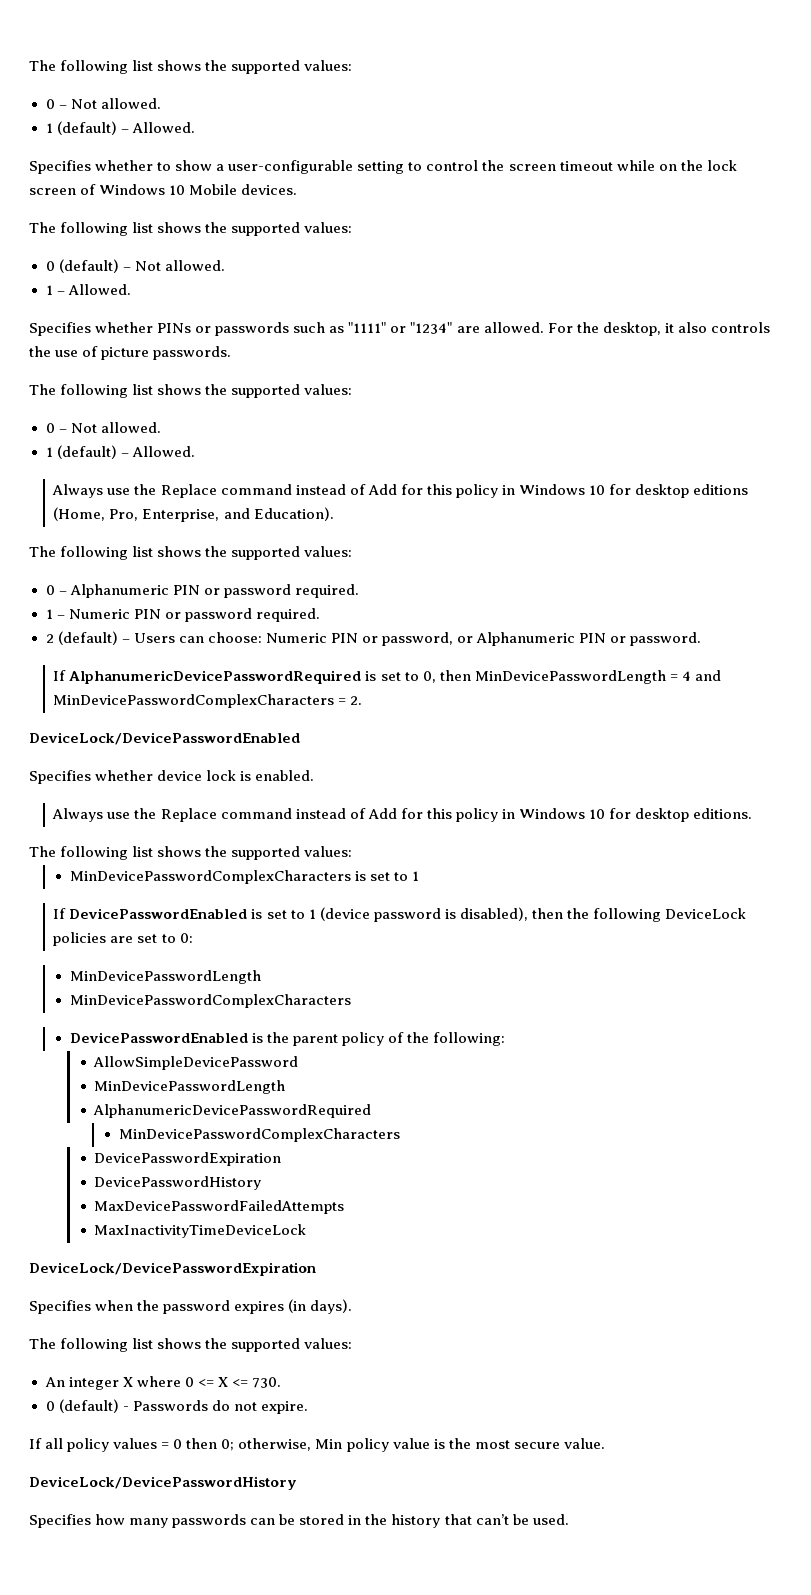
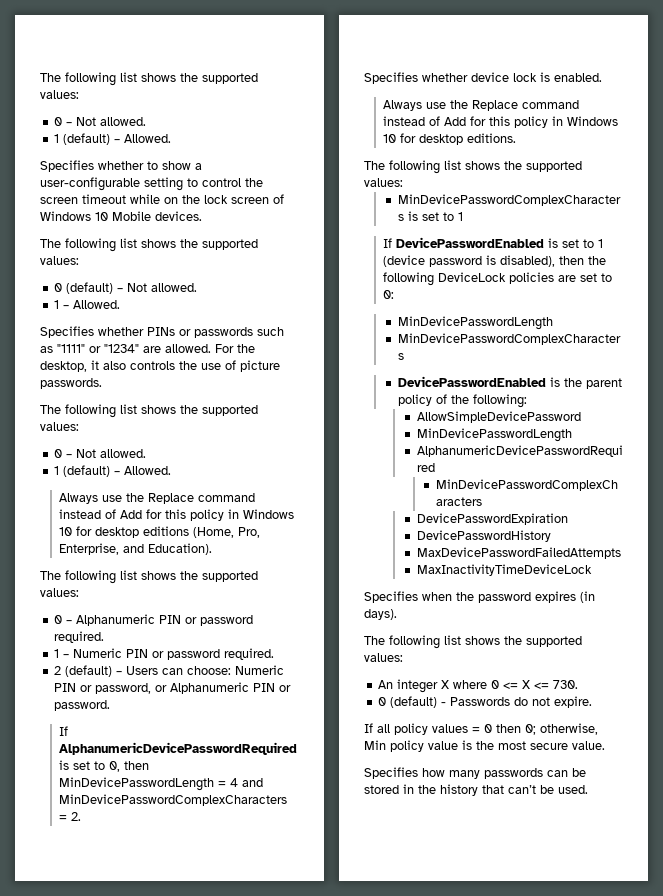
- DeviceLock/DevicePasswordEnabled
- DeviceLock/DevicePasswordExpiration
- DeviceLock/DevicePasswordHistory

